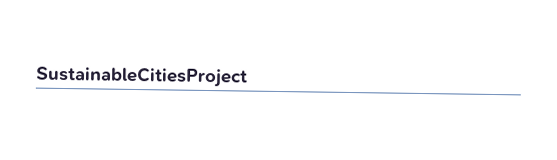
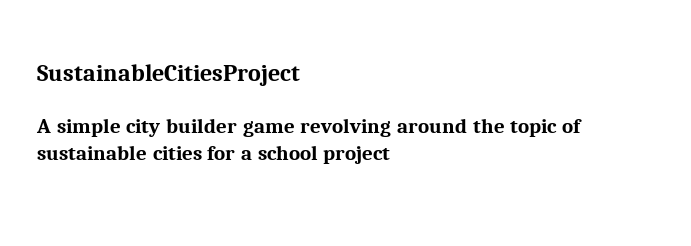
+ A simple city builder game revolving around the topic of sustainable cities for a school project

